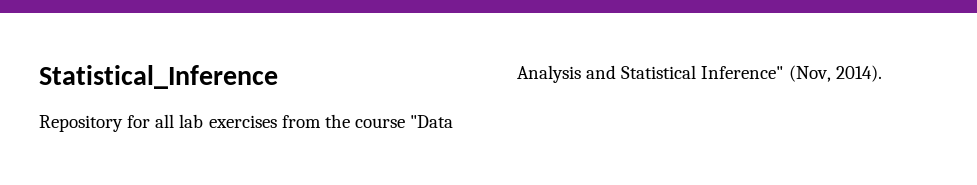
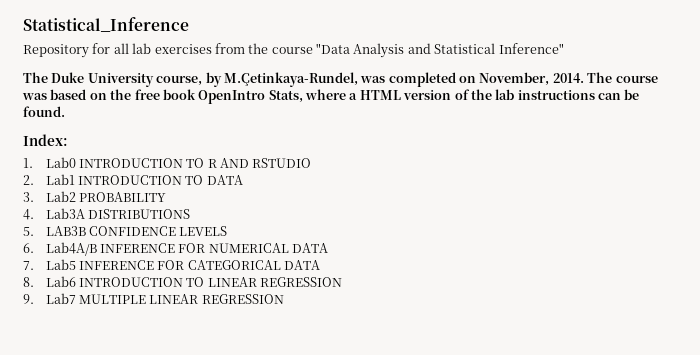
- Repository for all lab exercises from the course "Data Analysis and Statistical Inference" (Nov, 2014).
+ Repository for all lab exercises from the course "Data Analysis and Statistical Inference"
+ The Duke University course, by M.Çetinkaya-Rundel, was completed on November, 2014. The course was based on the free book OpenIntro Stats, where a HTML version of the lab instructions can be found.
+ Index:
+ 1. Lab0 INTRODUCTION TO R AND RSTUDIO
+ 2. Lab1 INTRODUCTION TO DATA
+ 3. Lab2 PROBABILITY
+ 4. Lab3A DISTRIBUTIONS
+ 5. LAB3B CONFIDENCE LEVELS
+ 6. Lab4A/B INFERENCE FOR NUMERICAL DATA
+ 7. Lab5 INFERENCE FOR CATEGORICAL DATA
+ 8. Lab6 INTRODUCTION TO LINEAR REGRESSION
+ 9. Lab7 MULTIPLE LINEAR REGRESSION

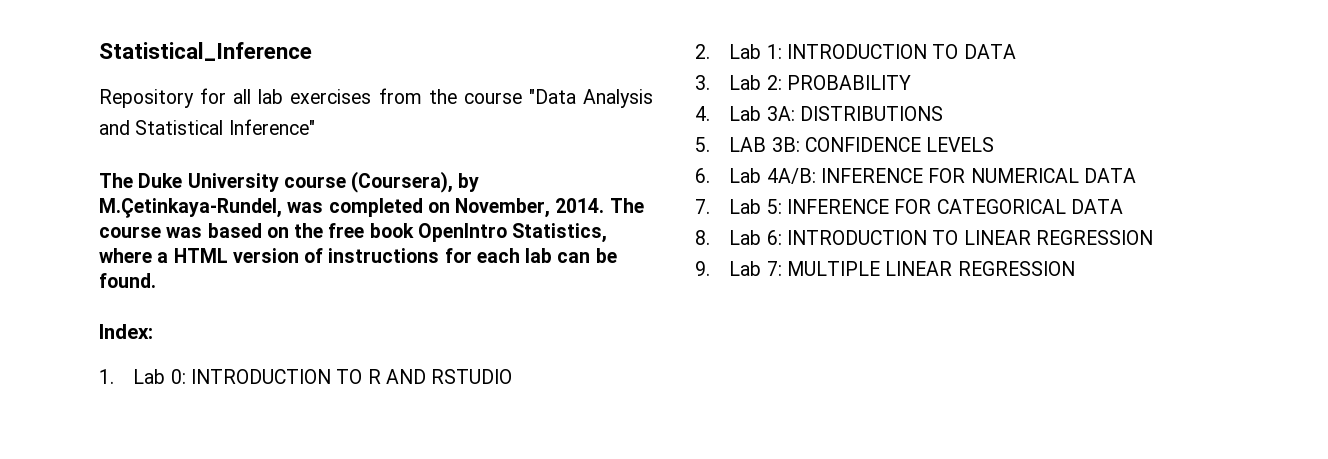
- The Duke University course, by M.Çetinkaya-Rundel, was completed on November, 2014.
+ The Duke University course (Coursera), by M.Çetinkaya-Rundel, was completed on November, 2014.
- The course was based on the free book OpenIntro Stats, where a HTML version of the lab instructions can be found.
+ The course was based on the free book OpenIntro Statistics, where a HTML version of instructions for each lab can be found.
- 1. Lab0 INTRODUCTION TO R AND RSTUDIO
+ 1. Lab 0: INTRODUCTION TO R AND RSTUDIO
- 2. Lab1 INTRODUCTION TO DATA
+ 2. Lab 1: INTRODUCTION TO DATA
- 3. Lab2 PROBABILITY
+ 3. Lab 2: PROBABILITY
- 4. Lab3A DISTRIBUTIONS
+ 4. Lab 3A: DISTRIBUTIONS
- 5. LAB3B CONFIDENCE LEVELS
+ 5. LAB 3B: CONFIDENCE LEVELS
- 6. Lab4A/B INFERENCE FOR NUMERICAL DATA
+ 6. Lab 4A/B: INFERENCE FOR NUMERICAL DATA
- 7. Lab5 INFERENCE FOR CATEGORICAL DATA
+ 7. Lab 5: INFERENCE FOR CATEGORICAL DATA
- 8. Lab6 INTRODUCTION TO LINEAR REGRESSION
+ 8. Lab 6: INTRODUCTION TO LINEAR REGRESSION
- 9. Lab7 MULTIPLE LINEAR REGRESSION
+ 9. Lab 7: MULTIPLE LINEAR REGRESSION

